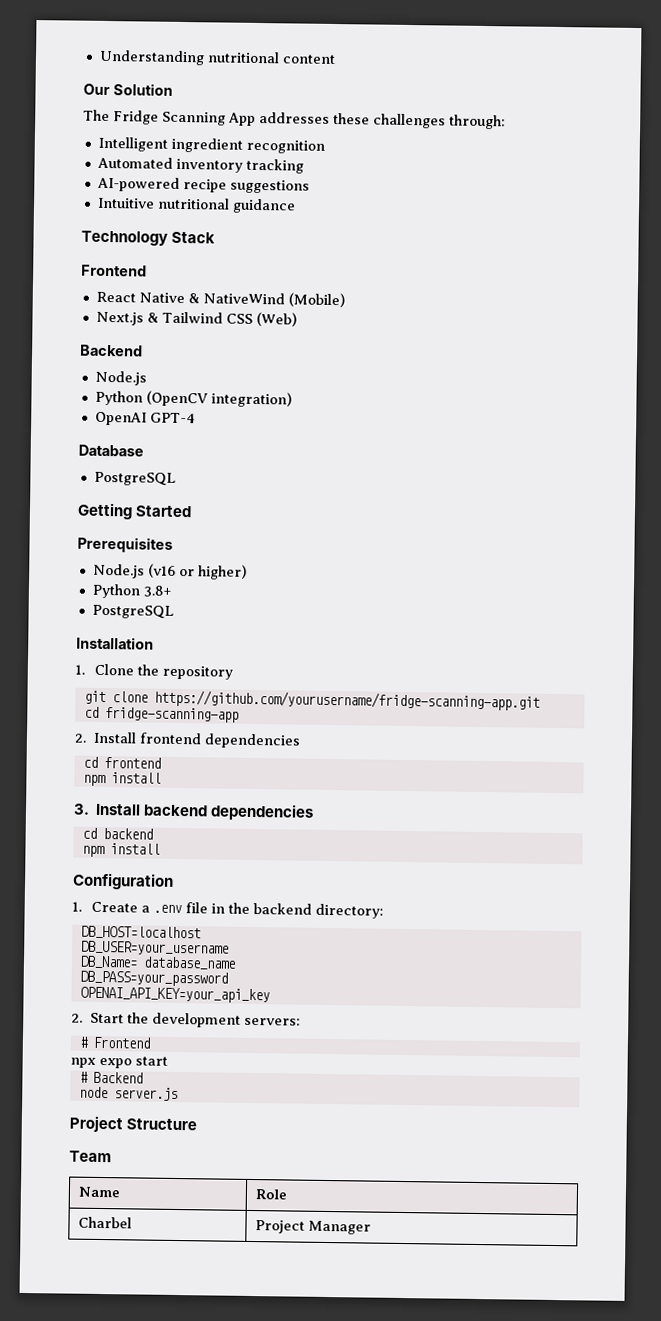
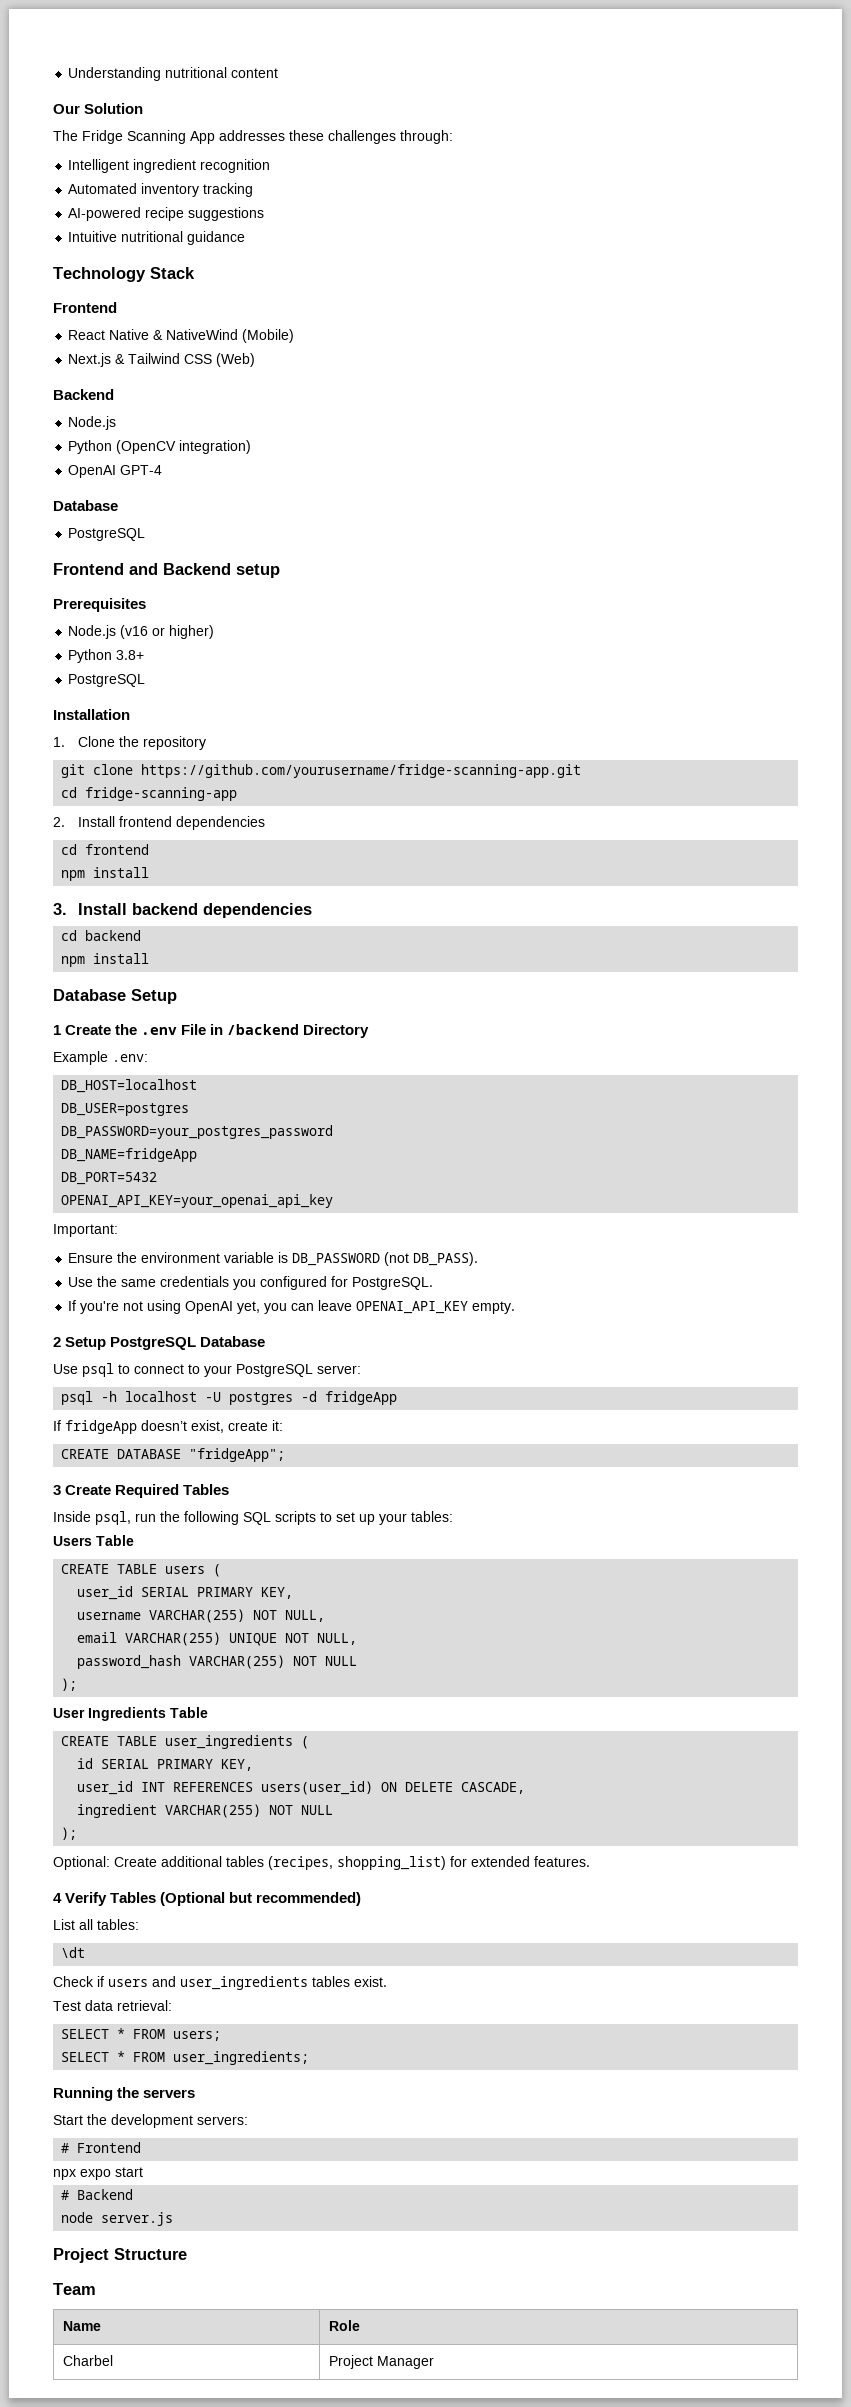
- Getting Started
+ Frontend and Backend setup
- Configuration
- 1. Create a .env file in the backend directory:
+ Database Setup
+ 1 Create the .env File in /backend Directory
+ Example .env:
  DB_HOST=localhost
- DB_USER=your_username
- DB_Name= database_name
- DB_PASS=your_password
- OPENAI_API_KEY=your_api_key
- 2. Start the development servers:
+ DB_USER=postgres
+ DB_PASSWORD=your_postgres_password
+ DB_NAME=fridgeApp
+ DB_PORT=5432
+ OPENAI_API_KEY=your_openai_api_key
+ Important:
+ Ensure the environment variable is DB_PASSWORD (not DB_PASS).
+ Use the same credentials you configured for PostgreSQL.
+ If you're not using OpenAI yet, you can leave OPENAI_API_KEY empty.
+ 2 Setup PostgreSQL Database
+ Use psql to connect to your PostgreSQL server:
+ psql -h localhost -U postgres -d fridgeApp
+ If fridgeApp doesn’t exist, create it:
+ CREATE DATABASE "fridgeApp";
+ 3 Create Required Tables
+ Inside psql, run the following SQL scripts to set up your tables:
+ Users Table
+ CREATE TABLE users (
+ user_id SERIAL PRIMARY KEY,
+ username VARCHAR(255) NOT NULL,
+ email VARCHAR(255) UNIQUE NOT NULL,
+ password_hash VARCHAR(255) NOT NULL
+ );
+ User Ingredients Table
+ CREATE TABLE user_ingredients (
+ id SERIAL PRIMARY KEY,
+ user_id INT REFERENCES users(user_id) ON DELETE CASCADE,
+ ingredient VARCHAR(255) NOT NULL
+ );
+ Optional: Create additional tables (recipes, shopping_list) for extended features.
+ 4 Verify Tables (Optional but recommended)
+ List all tables:
+ \dt
+ Check if users and user_ingredients tables exist.
+ Test data retrieval:
+ SELECT * FROM users;
+ SELECT * FROM user_ingredients;
+ Running the servers
+ Start the development servers:

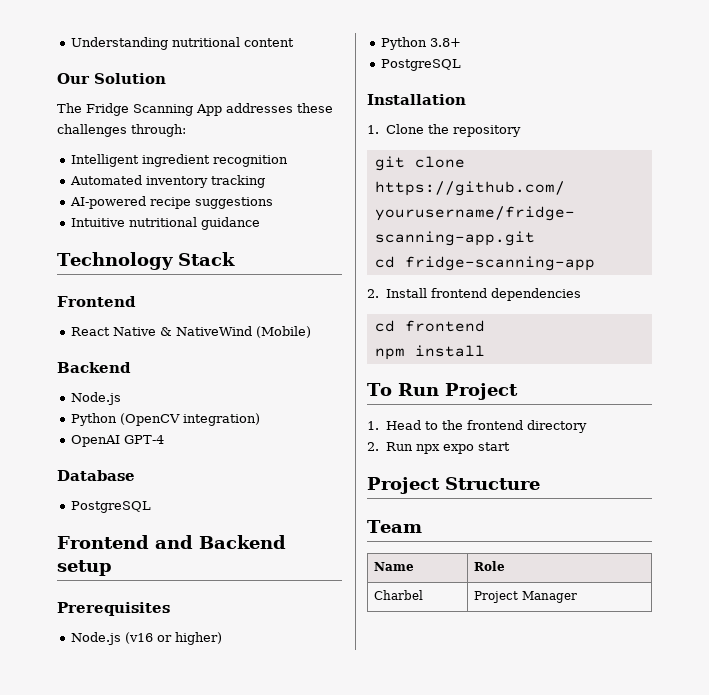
- Next.js & Tailwind CSS (Web)
- 3. Install backend dependencies
- cd backend
- npm install
- Database Setup
- 1 Create the .env File in /backend Directory
- Example .env:
- DB_HOST=localhost
- DB_USER=postgres
- DB_PASSWORD=your_postgres_password
- DB_NAME=fridgeApp
- DB_PORT=5432
- OPENAI_API_KEY=your_openai_api_key
- Important:
- Ensure the environment variable is DB_PASSWORD (not DB_PASS).
- Use the same credentials you configured for PostgreSQL.
- If you're not using OpenAI yet, you can leave OPENAI_API_KEY empty.
- 2 Setup PostgreSQL Database
- Use psql to connect to your PostgreSQL server:
- psql -h localhost -U postgres -d fridgeApp
- If fridgeApp doesn’t exist, create it:
- CREATE DATABASE "fridgeApp";
- 3 Create Required Tables
- Inside psql, run the following SQL scripts to set up your tables:
- Users Table
- CREATE TABLE users (
- user_id SERIAL PRIMARY KEY,
- username VARCHAR(255) NOT NULL,
- email VARCHAR(255) UNIQUE NOT NULL,
- password_hash VARCHAR(255) NOT NULL
- );
- User Ingredients Table
- CREATE TABLE user_ingredients (
- id SERIAL PRIMARY KEY,
- user_id INT REFERENCES users(user_id) ON DELETE CASCADE,
- ingredient VARCHAR(255) NOT NULL
- );
- Optional: Create additional tables (recipes, shopping_list) for extended features.
- 4 Verify Tables (Optional but recommended)
- List all tables:
- \dt
- Check if users and user_ingredients tables exist.
- Test data retrieval:
- SELECT * FROM users;
- SELECT * FROM user_ingredients;
- Running the servers
- Start the development servers:
- # Frontend
- npx expo start
+ To Run Project
+ 1. Head to the frontend directory
+ 2. Run npx expo start
- # Backend
- node server.js

